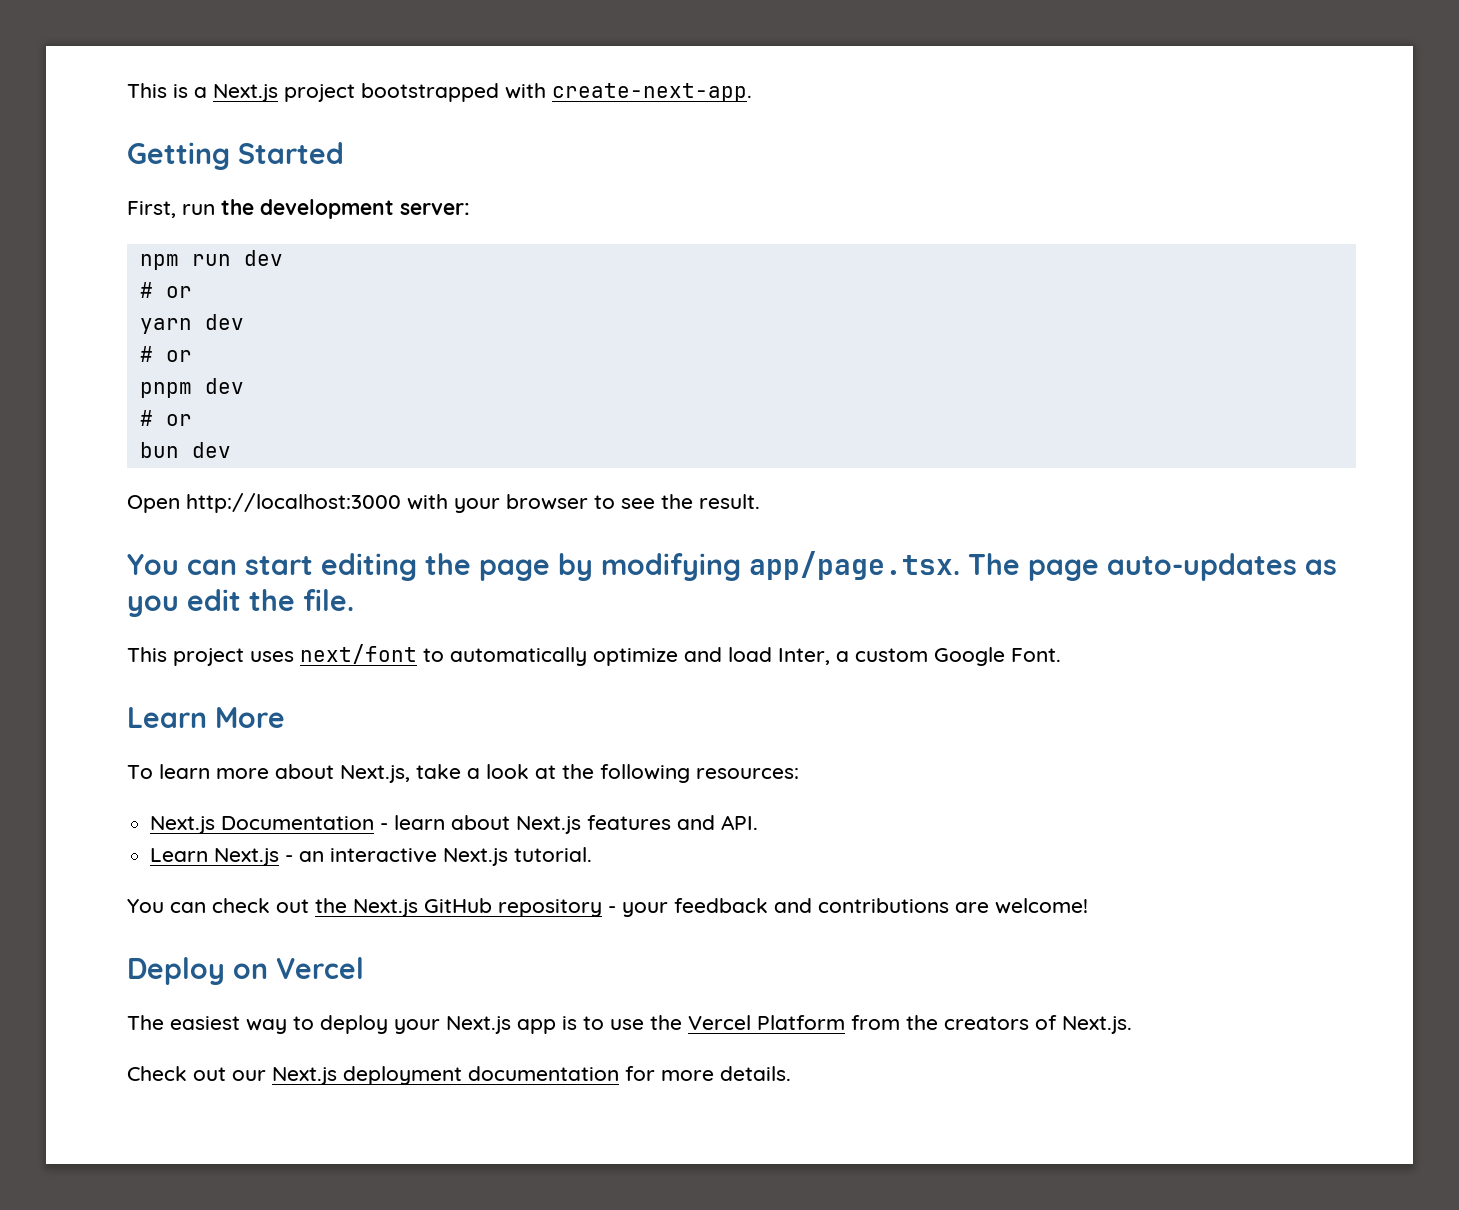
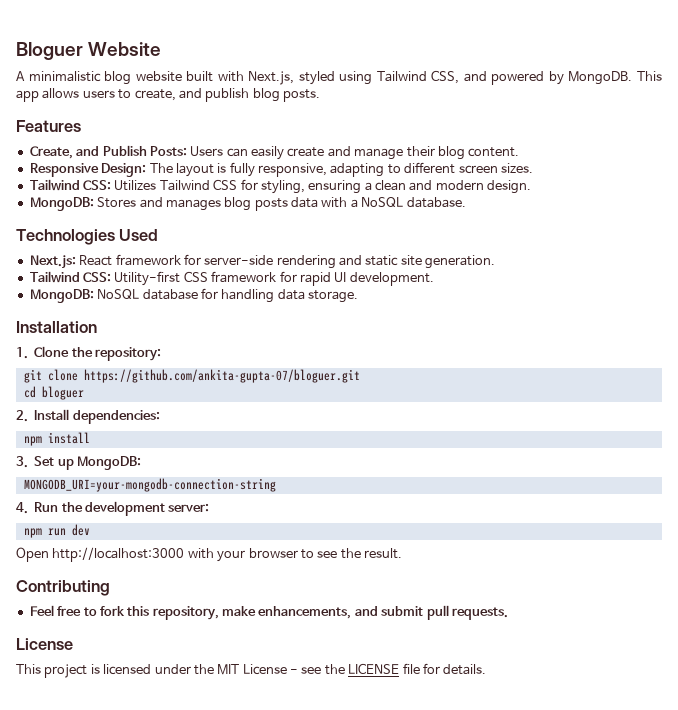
- This is a Next.js project bootstrapped with create-next-app.
- Getting Started
- First, run the development server:
+ Bloguer Website
+ A minimalistic blog website built with Next.js, styled using Tailwind CSS, and powered by MongoDB. This app allows users to create, and publish blog posts.
+ Features
+ Create, and Publish Posts: Users can easily create and manage their blog content.
+ Responsive Design: The layout is fully responsive, adapting to different screen sizes.
+ Tailwind CSS: Utilizes Tailwind CSS for styling, ensuring a clean and modern design.
+ MongoDB: Stores and manages blog posts data with a NoSQL database.
+ Technologies Used
+ Next.js: React framework for server-side rendering and static site generation.
+ Tailwind CSS: Utility-first CSS framework for rapid UI development.
+ MongoDB: NoSQL database for handling data storage.
+ Installation
+ 1. Clone the repository:
+ git clone https://github.com/ankita-gupta-07/bloguer.git
+ cd bloguer
+ 2. Install dependencies:
+ npm install
+ 3. Set up MongoDB:
+ MONGODB_URI=your-mongodb-connection-string
+ 4. Run the development server:
  npm run dev
- # or
- yarn dev
- # or
- pnpm dev
- # or
- bun dev
- You can start editing the page by modifying app/page.tsx. The page auto-updates as you edit the file.
- This project uses next/font to automatically optimize and load Inter, a custom Google Font.
- Learn More
- To learn more about Next.js, take a look at the following resources:
- Next.js Documentation - learn about Next.js features and API.
- Learn Next.js - an interactive Next.js tutorial.
- You can check out the Next.js GitHub repository - your feedback and contributions are welcome!
- Deploy on Vercel
- The easiest way to deploy your Next.js app is to use the Vercel Platform from the creators of Next.js.
- Check out our Next.js deployment documentation for more details.
+ Contributing
+ Feel free to fork this repository, make enhancements, and submit pull requests.
+ License
+ This project is licensed under the MIT License - see the LICENSE file for details.

